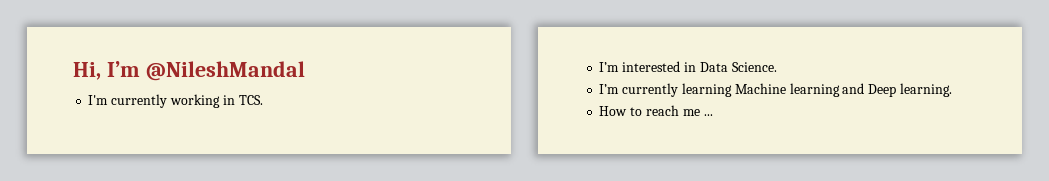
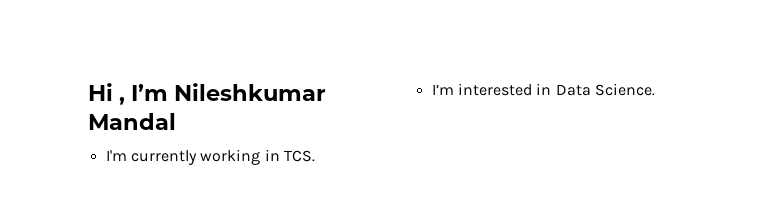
- Hi, I’m @NileshMandal
+ Hi , I’m Nileshkumar Mandal
- I’m currently learning Machine learning and Deep learning.
- How to reach me ...

